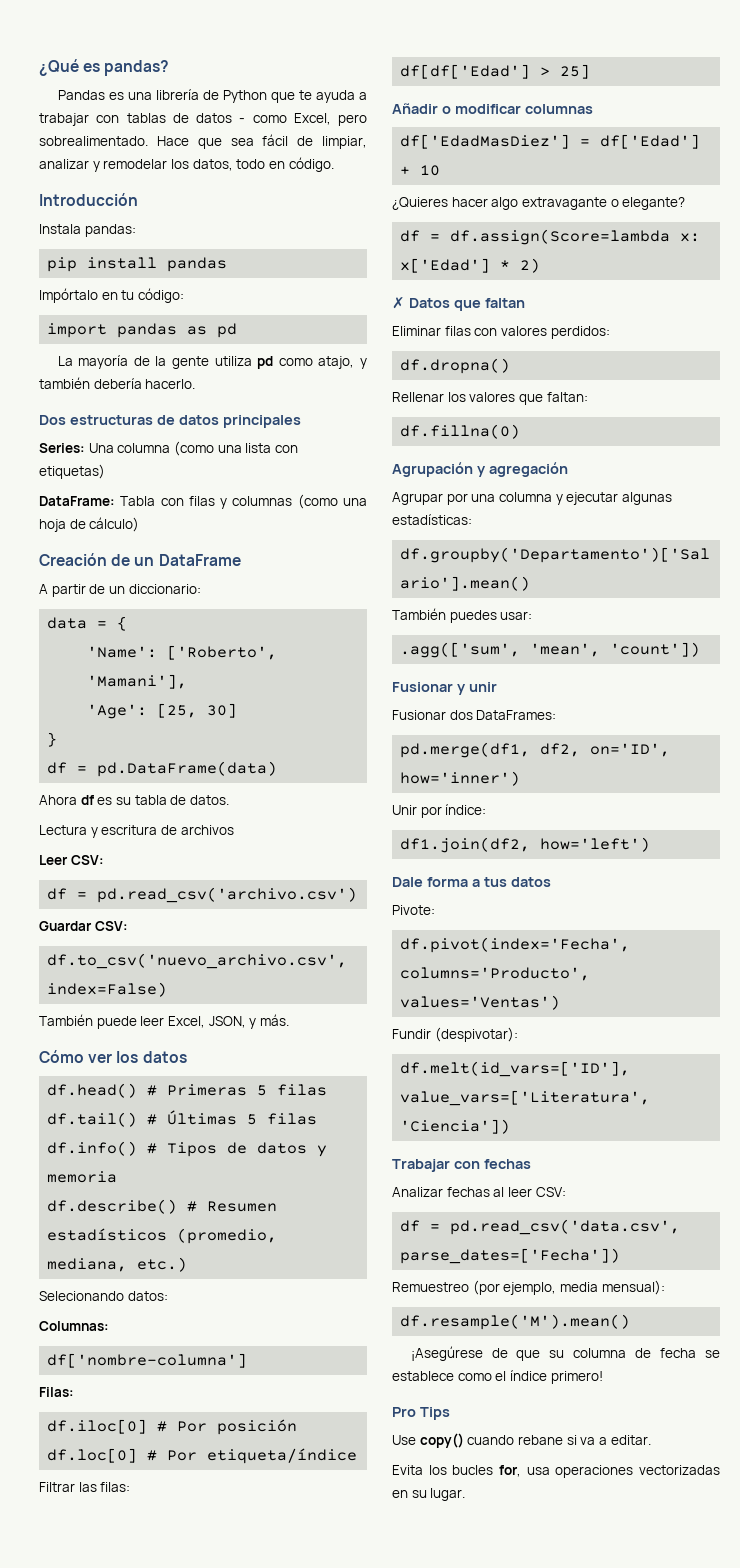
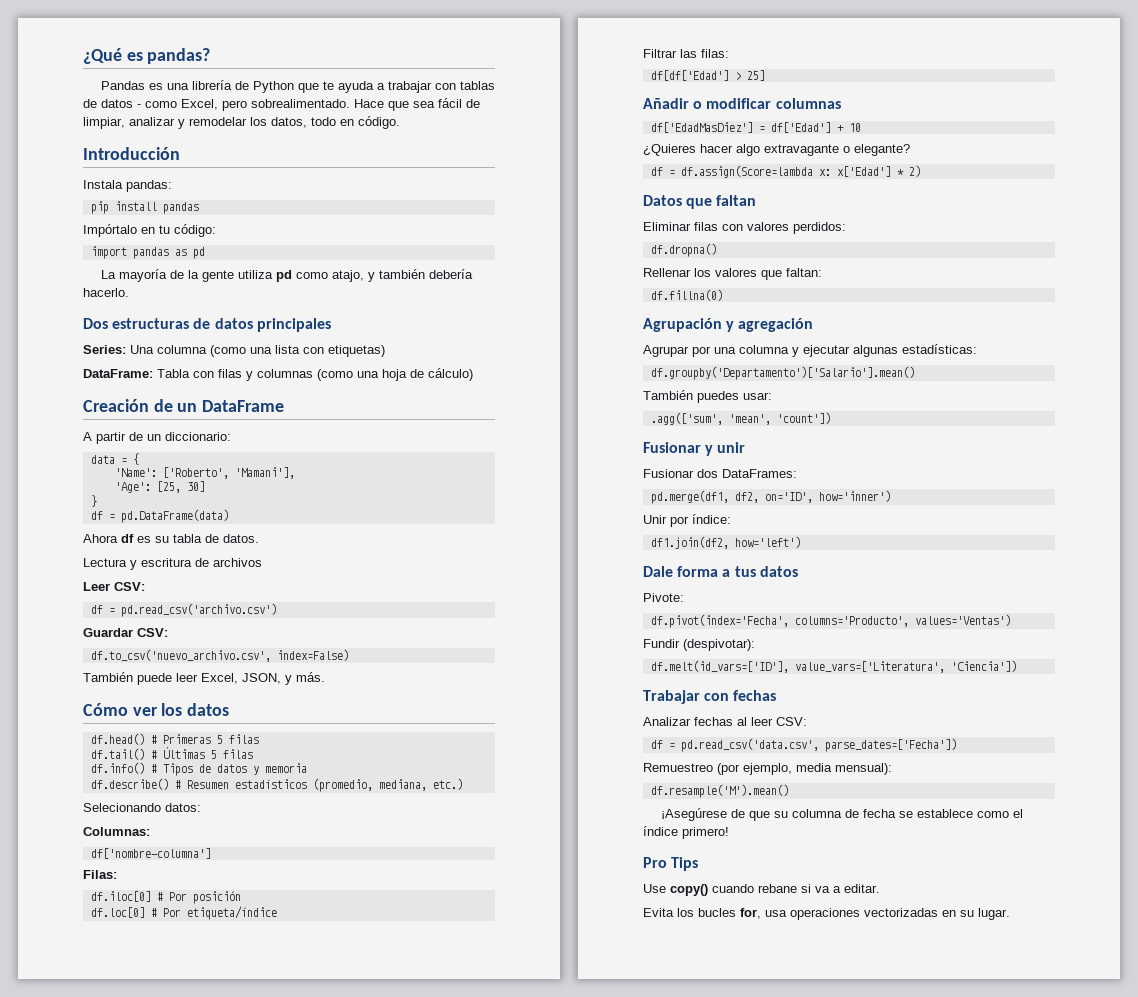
- ✗ Datos que faltan
+ Datos que faltan

